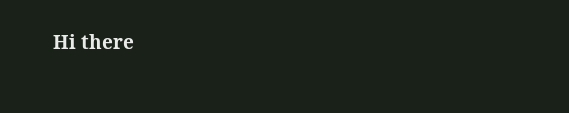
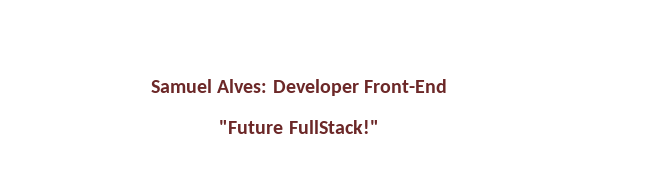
- Hi there
+ Samuel Alves: Developer Front-End
+ "Future FullStack!"

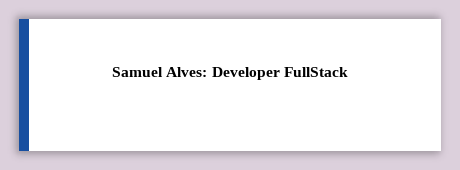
- Samuel Alves: Developer Front-End
- "Future FullStack!"
+ Samuel Alves: Developer FullStack

